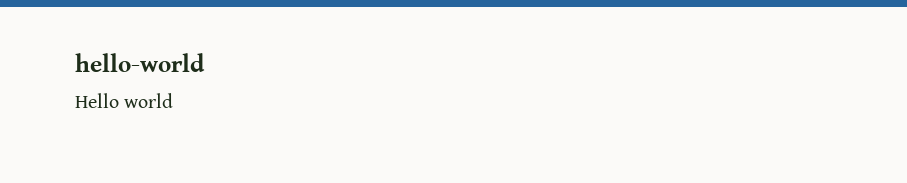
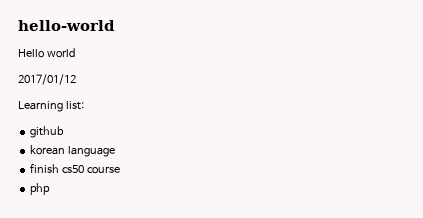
+ 2017/01/12
+ Learning list:
+ github
+ korean language
+ finish cs50 course
+ php

